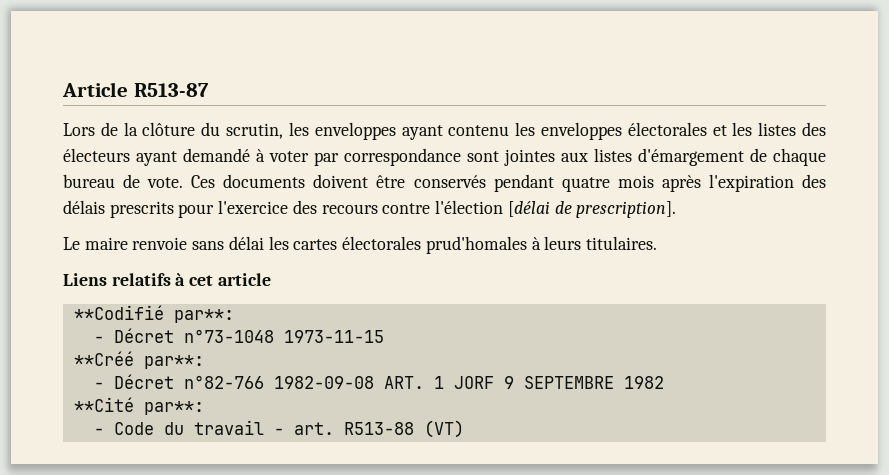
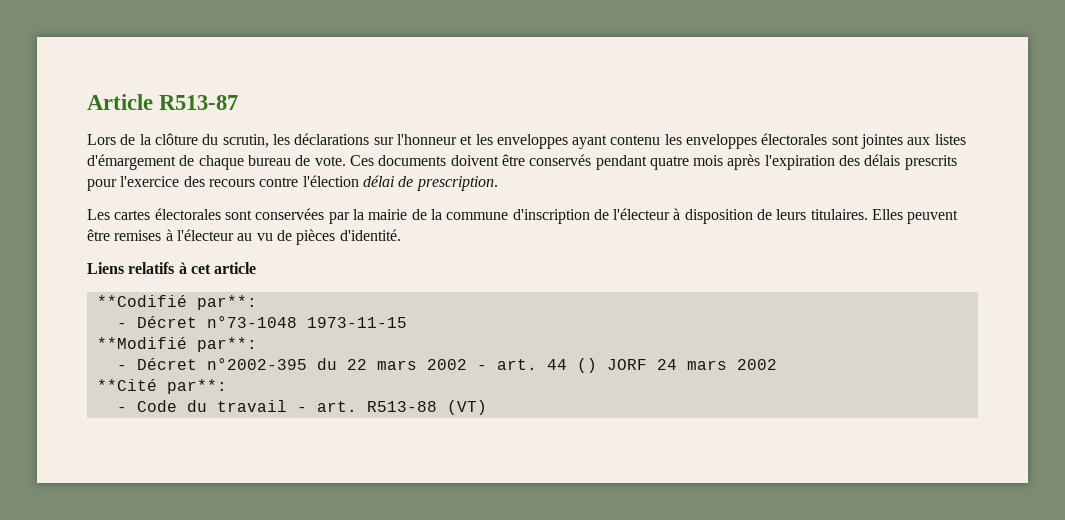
- Lors de la clôture du scrutin, les enveloppes ayant contenu les enveloppes électorales et les listes des électeurs ayant demandé à voter par correspondance sont jointes aux listes d'émargement de chaque bureau de vote.
+ Lors de la clôture du scrutin, les déclarations sur l'honneur et les enveloppes ayant contenu les enveloppes électorales sont jointes aux listes d'émargement de chaque bureau de vote.
- Ces documents doivent être conservés pendant quatre mois après l'expiration des délais prescrits pour l'exercice des recours contre l'élection [délai de prescription].
- Le maire renvoie sans délai les cartes électorales prud'homales à leurs titulaires.
+ Ces documents doivent être conservés pendant quatre mois après l'expiration des délais prescrits pour l'exercice des recours contre l'élection délai de prescription.
+ Les cartes électorales sont conservées par la mairie de la commune d'inscription de l'électeur à disposition de leurs titulaires. Elles peuvent être remises à l'électeur au vu de pièces d'identité.
- **Créé par**:
- - Décret n°82-766 1982-09-08 ART. 1 JORF 9 SEPTEMBRE 1982
+ **Modifié par**:
+ - Décret n°2002-395 du 22 mars 2002 - art. 44 () JORF 24 mars 2002

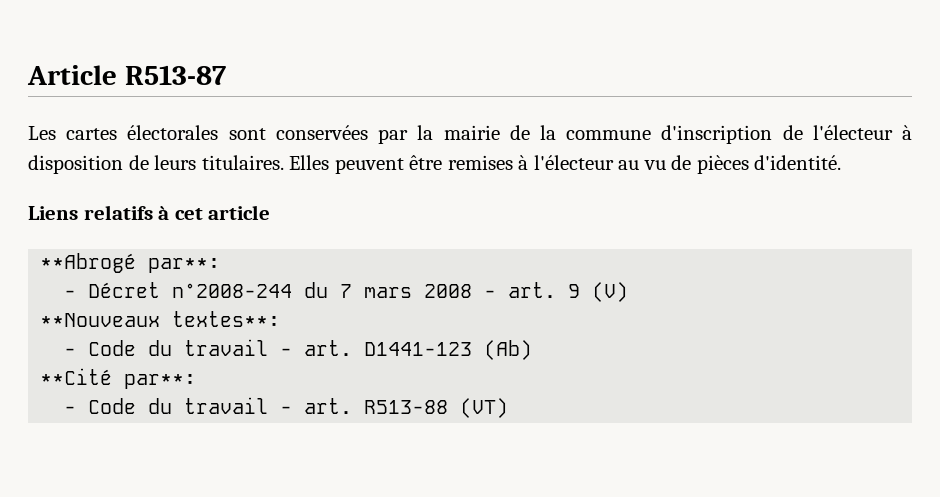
- Lors de la clôture du scrutin, les déclarations sur l'honneur et les enveloppes ayant contenu les enveloppes électorales sont jointes aux listes d'émargement de chaque bureau de vote. Ces documents doivent être conservés pendant quatre mois après l'expiration des délais prescrits pour l'exercice des recours contre l'élection délai de prescription.
- **Codifié par**:
- - Décret n°73-1048 1973-11-15
- **Modifié par**:
- - Décret n°2002-395 du 22 mars 2002 - art. 44 () JORF 24 mars 2002
+ **Abrogé par**:
+ - Décret n°2008-244 du 7 mars 2008 - art. 9 (V)
+ **Nouveaux textes**:
+ - Code du travail - art. D1441-123 (Ab)

